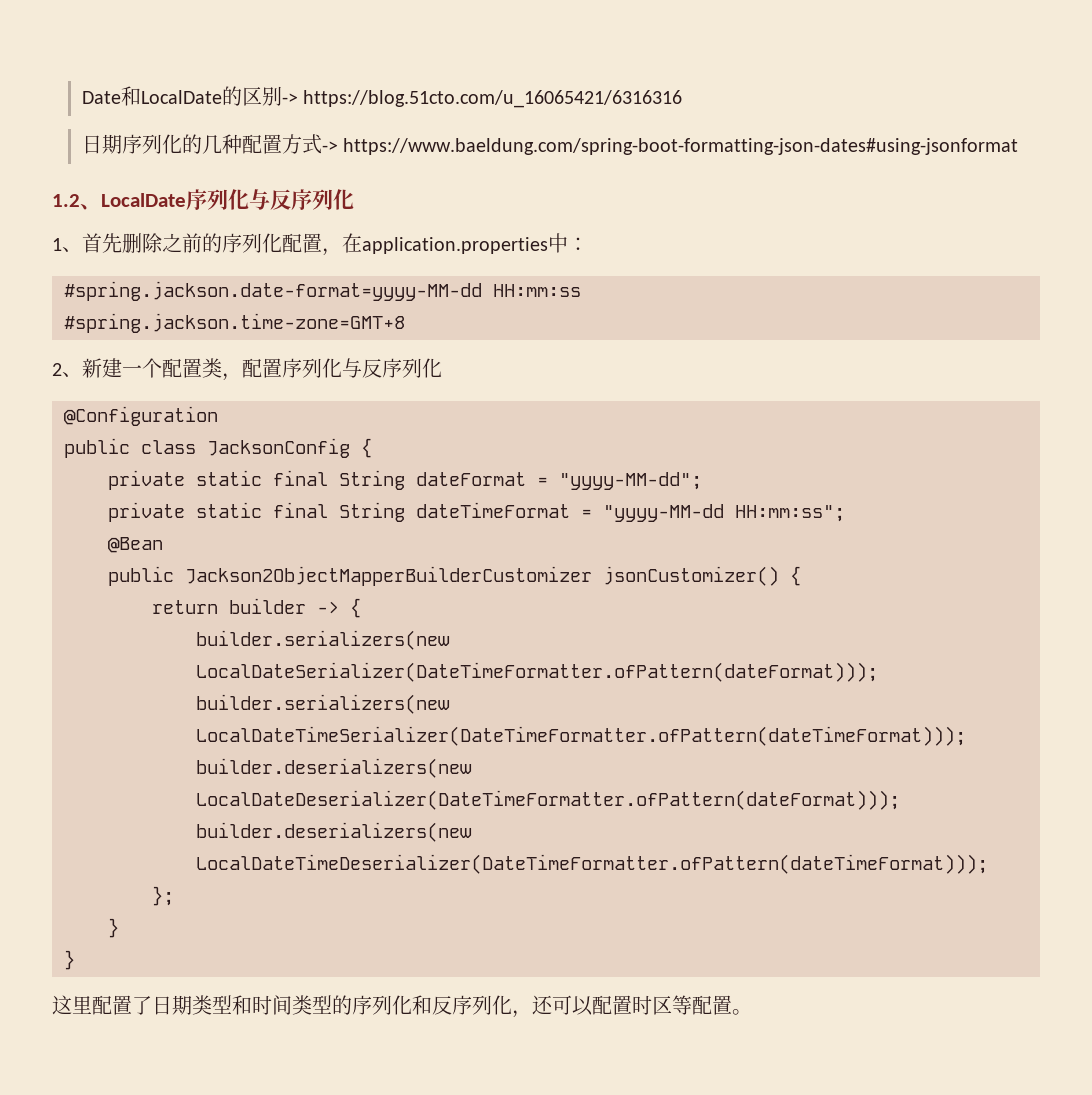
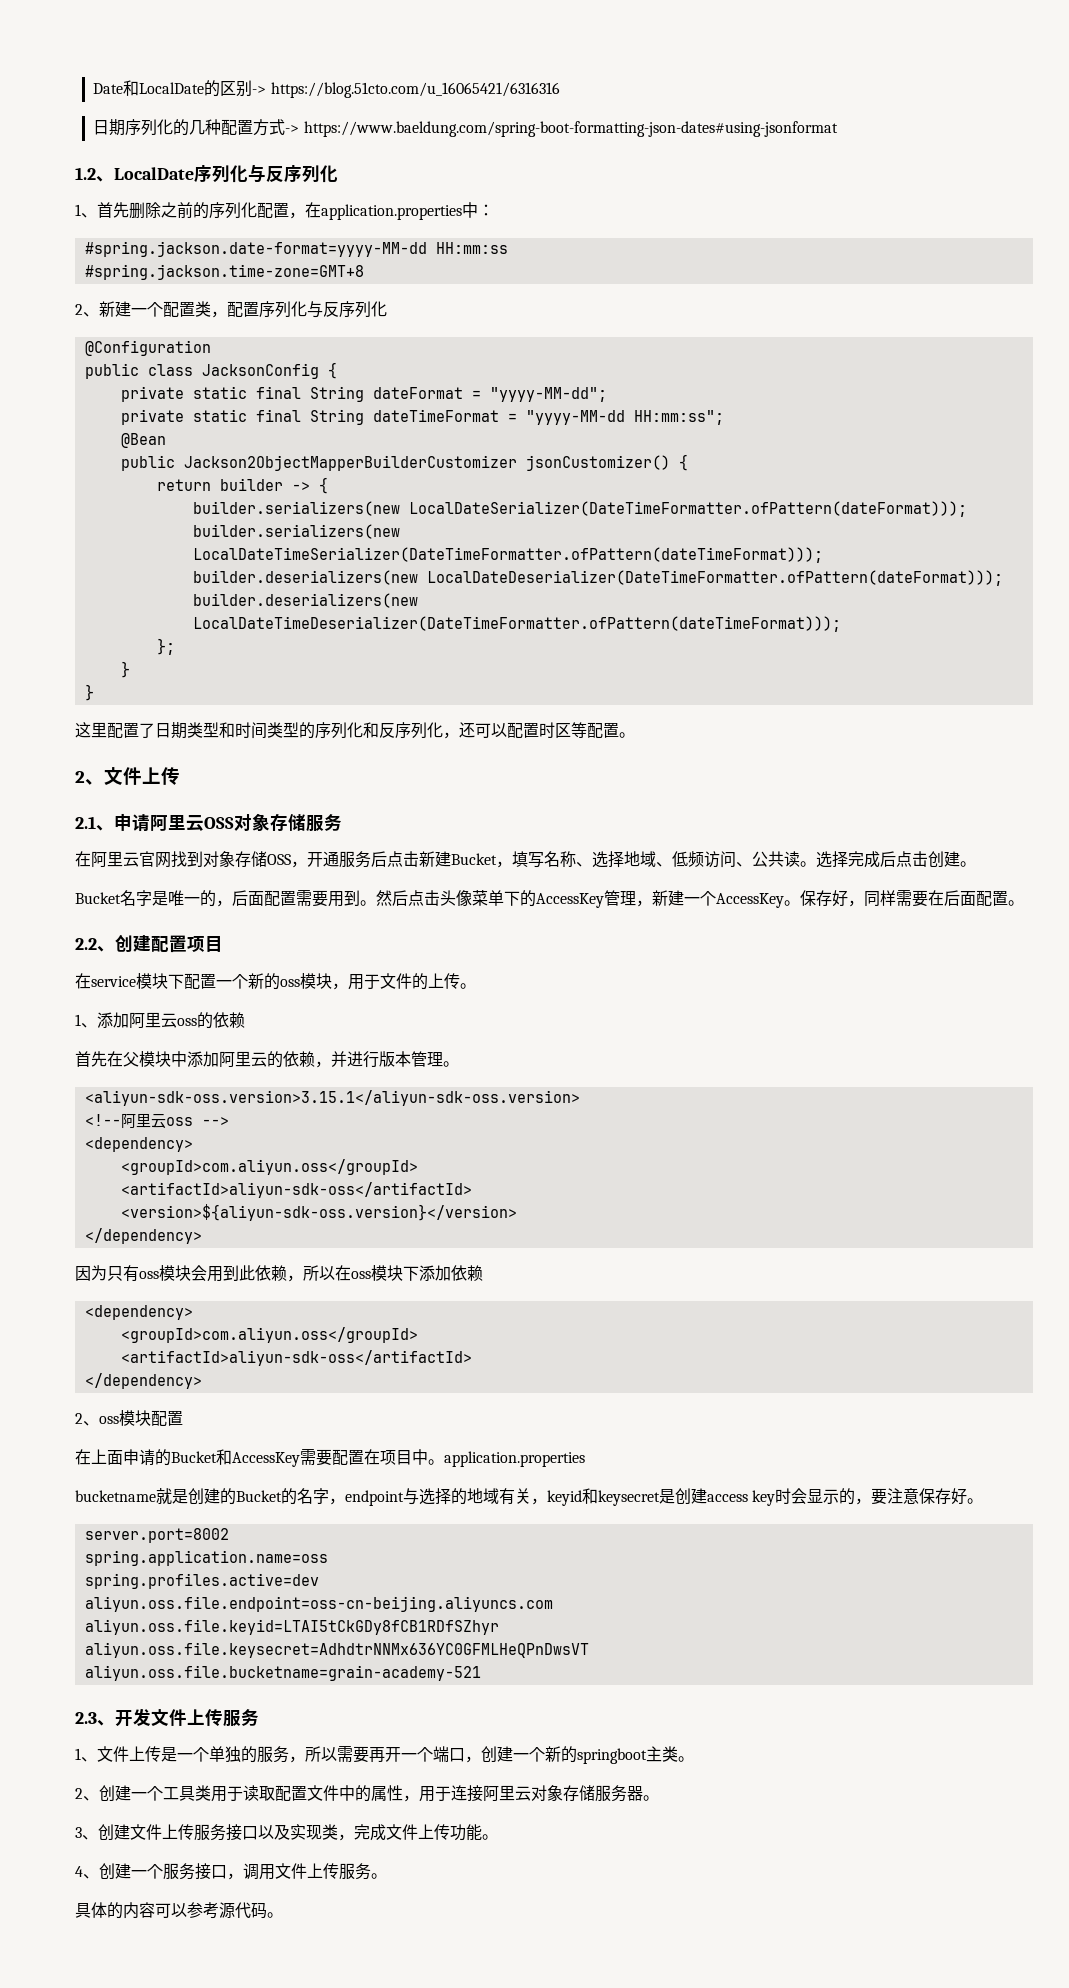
+ 2、文件上传
+ 2.1、申请阿里云OSS对象存储服务
+ 在阿里云官网找到对象存储OSS，开通服务后点击新建Bucket，填写名称、选择地域、低频访问、公共读。选择完成后点击创建。
+ Bucket名字是唯一的，后面配置需要用到。然后点击头像菜单下的AccessKey管理，新建一个AccessKey。保存好，同样需要在后面配置。
+ 2.2、创建配置项目
+ 在service模块下配置一个新的oss模块，用于文件的上传。
+ 1、添加阿里云oss的依赖
+ 首先在父模块中添加阿里云的依赖，并进行版本管理。
+ <aliyun-sdk-oss.version>3.15.1</aliyun-sdk-oss.version>
+ <!--阿里云oss -->
+ <dependency>
+ <groupId>com.aliyun.oss</groupId>
+ <artifactId>aliyun-sdk-oss</artifactId>
+ <version>${aliyun-sdk-oss.version}</version>
+ </dependency>
+ 因为只有oss模块会用到此依赖，所以在oss模块下添加依赖
+ <dependency>
+ <groupId>com.aliyun.oss</groupId>
+ <artifactId>aliyun-sdk-oss</artifactId>
+ </dependency>
+ 2、oss模块配置
+ 在上面申请的Bucket和AccessKey需要配置在项目中。application.properties
+ bucketname就是创建的Bucket的名字，endpoint与选择的地域有关，keyid和keysecret是创建access key时会显示的，要注意保存好。
+ server.port=8002
+ spring.application.name=oss
+ spring.profiles.active=dev
+ aliyun.oss.file.endpoint=oss-cn-beijing.aliyuncs.com
+ aliyun.oss.file.keyid=LTAI5tCkGDy8fCB1RDfSZhyr
+ aliyun.oss.file.keysecret=AdhdtrNNMx636YC0GFMLHeQPnDwsVT
+ aliyun.oss.file.bucketname=grain-academy-521
+ 2.3、开发文件上传服务
+ 1、文件上传是一个单独的服务，所以需要再开一个端口，创建一个新的springboot主类。
+ 2、创建一个工具类用于读取配置文件中的属性，用于连接阿里云对象存储服务器。
+ 3、创建文件上传服务接口以及实现类，完成文件上传功能。
+ 4、创建一个服务接口，调用文件上传服务。
+ 具体的内容可以参考源代码。

